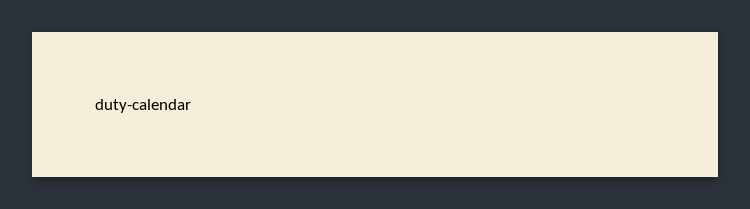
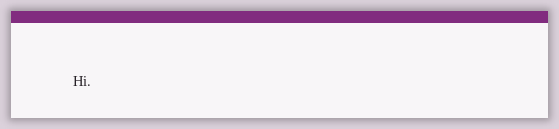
- duty-calendar
+ Hi.

